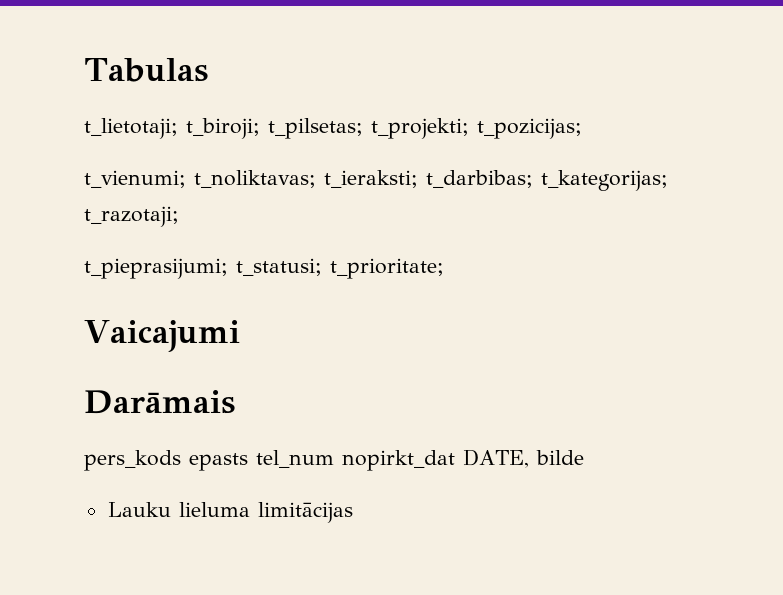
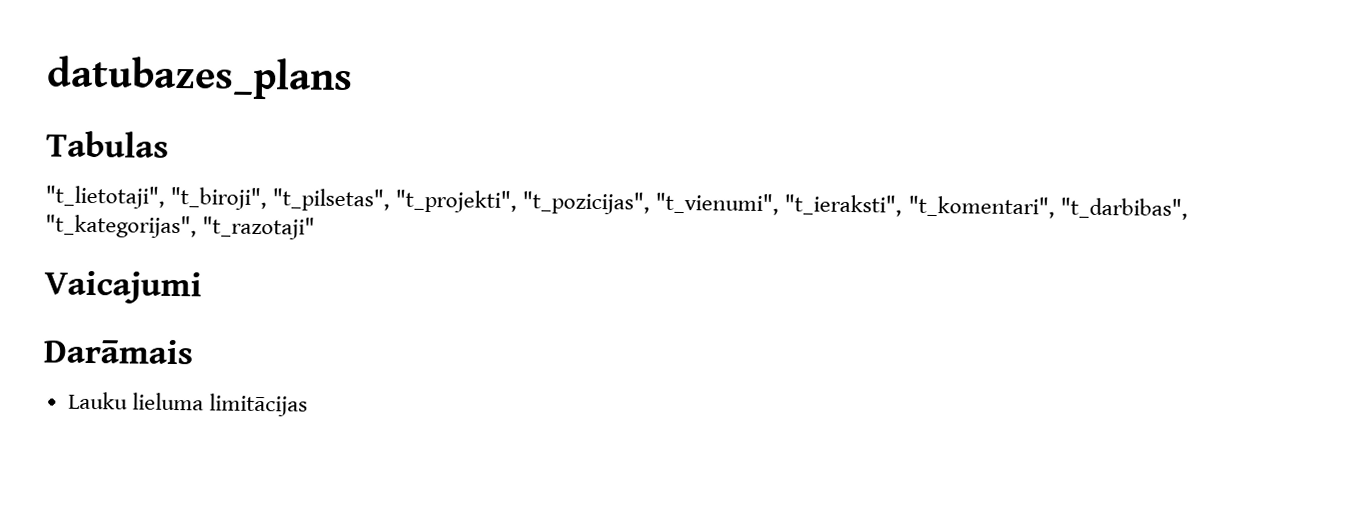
+ datubazes_plans
- t_lietotaji; t_biroji; t_pilsetas; t_projekti; t_pozicijas;
- t_vienumi; t_noliktavas; t_ieraksti; t_darbibas; t_kategorijas; t_razotaji;
- t_pieprasijumi; t_statusi; t_prioritate;
+ "t_lietotaji", "t_biroji", "t_pilsetas", "t_projekti", "t_pozicijas", "t_vienumi", "t_ieraksti", "t_komentari", "t_darbibas", "t_kategorijas", "t_razotaji"
  Vaicajumi
  Darāmais
- pers_kods epasts tel_num nopirkt_dat DATE, bilde

